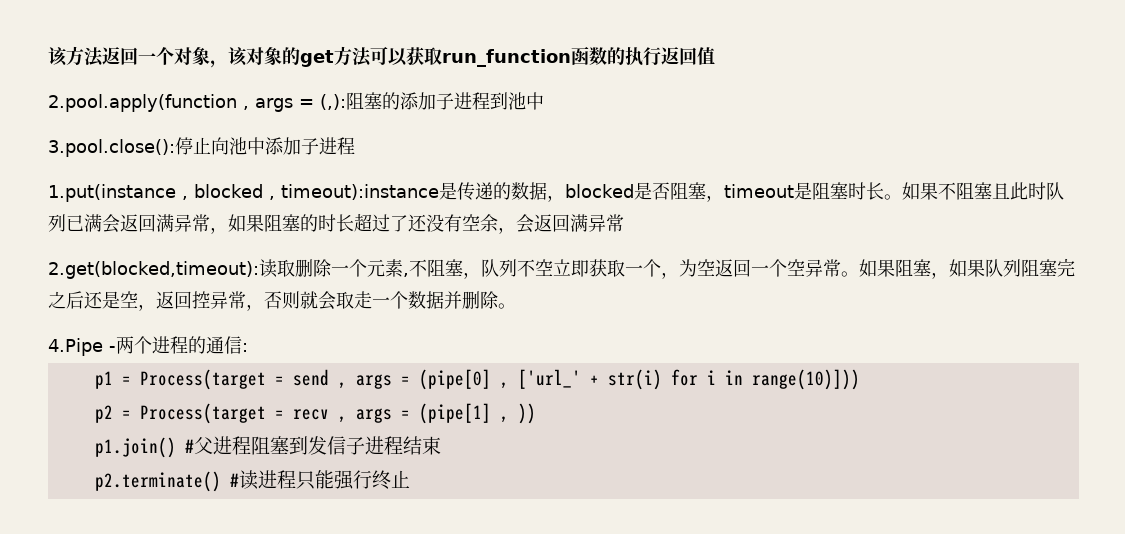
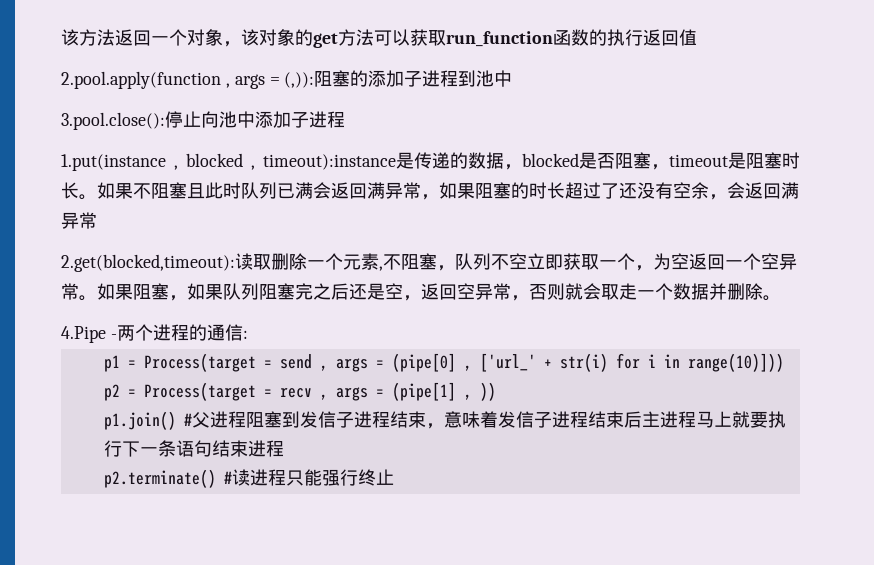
- 2.pool.apply(function , args = (,):阻塞的添加子进程到池中
+ 2.pool.apply(function , args = (,)):阻塞的添加子进程到池中
- 如果阻塞，如果队列阻塞完之后还是空，返回控异常，否则就会取走一个数据并删除。
+ 如果阻塞，如果队列阻塞完之后还是空，返回空异常，否则就会取走一个数据并删除。
- p1.join() #父进程阻塞到发信子进程结束
+ p1.join() #父进程阻塞到发信子进程结束，意味着发信子进程结束后主进程马上就要执行下一条语句结束进程

